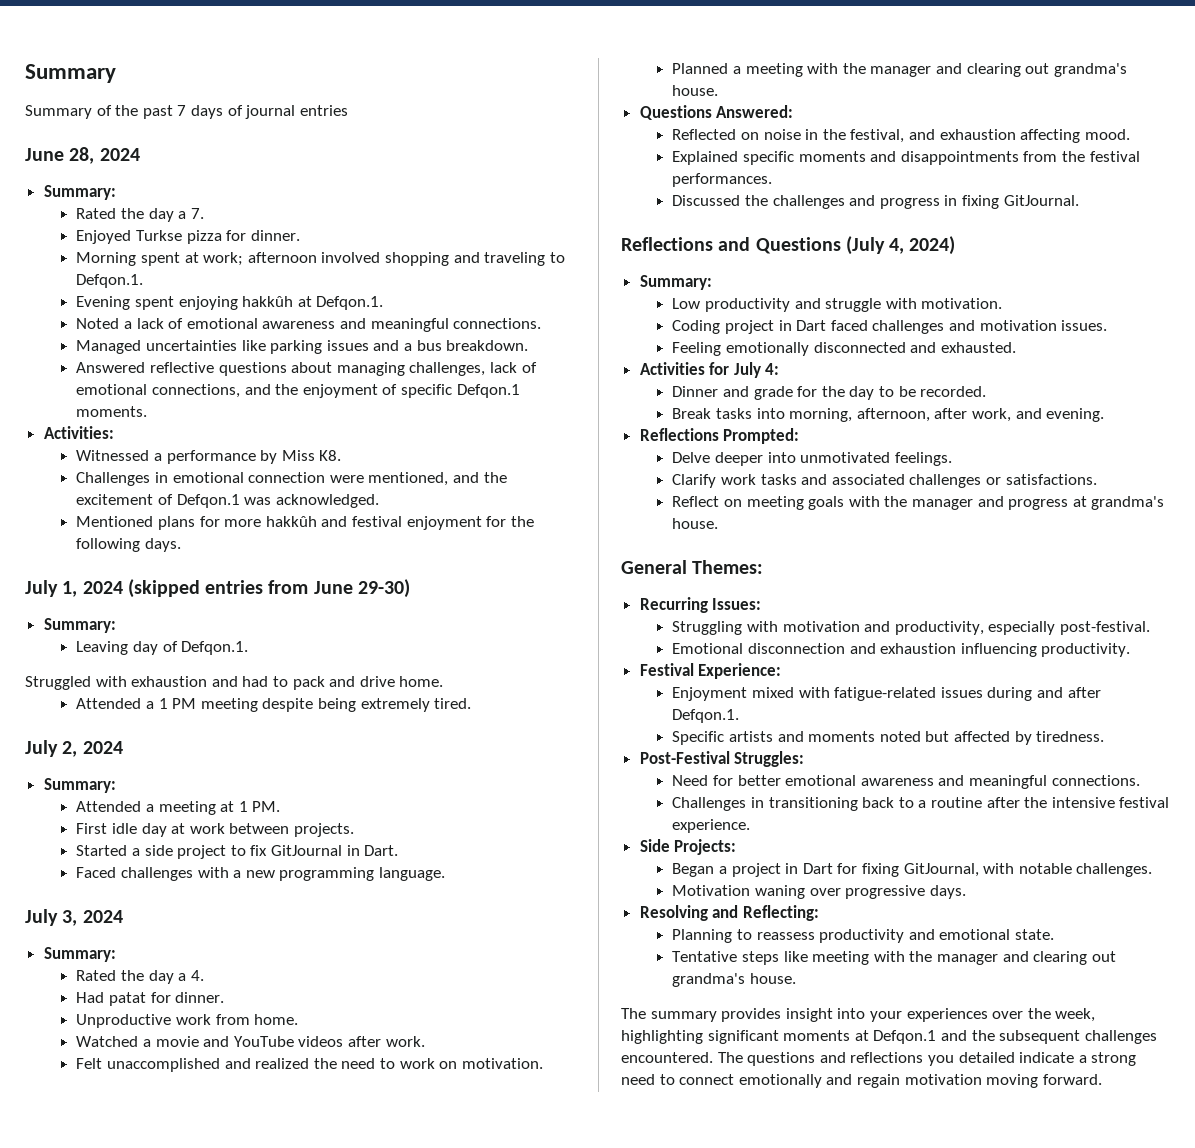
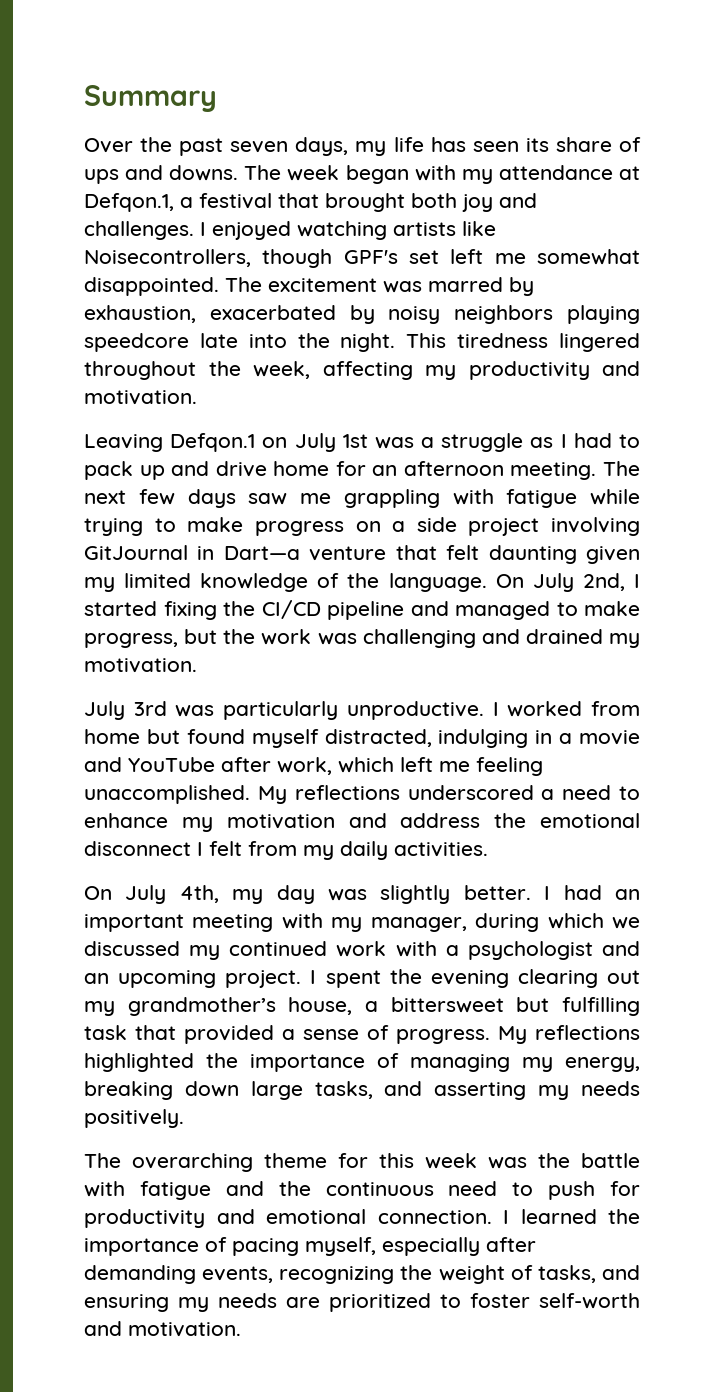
- Summary of the past 7 days of journal entries
- June 28, 2024
- Summary:
- Rated the day a 7.
- Enjoyed Turkse pizza for dinner.
- Morning spent at work; afternoon involved shopping and traveling to Defqon.1.
- Evening spent enjoying hakkûh at Defqon.1.
- Noted a lack of emotional awareness and meaningful connections.
- Managed uncertainties like parking issues and a bus breakdown.
- Answered reflective questions about managing challenges, lack of emotional connections, and the enjoyment of specific Defqon.1 moments.
- Activities:
- Witnessed a performance by Miss K8.
- Challenges in emotional connection were mentioned, and the excitement of Defqon.1 was acknowledged.
- Mentioned plans for more hakkûh and festival enjoyment for the following days.
- July 1, 2024 (skipped entries from June 29-30)
- Summary:
- Leaving day of Defqon.1.
- Struggled with exhaustion and had to pack and drive home.
- Attended a 1 PM meeting despite being extremely tired.
- July 2, 2024
- Summary:
- Attended a meeting at 1 PM.
- First idle day at work between projects.
- Started a side project to fix GitJournal in Dart.
- Faced challenges with a new programming language.
- July 3, 2024
- Summary:
- Rated the day a 4.
- Had patat for dinner.
- Unproductive work from home.
- Watched a movie and YouTube videos after work.
- Felt unaccomplished and realized the need to work on motivation.
- Planned a meeting with the manager and clearing out grandma's house.
- Questions Answered:
- Reflected on noise in the festival, and exhaustion affecting mood.
- Explained specific moments and disappointments from the festival performances.
- Discussed the challenges and progress in fixing GitJournal.
- Reflections and Questions (July 4, 2024)
- Summary:
- Low productivity and struggle with motivation.
- Coding project in Dart faced challenges and motivation issues.
- Feeling emotionally disconnected and exhausted.
- Activities for July 4:
- Dinner and grade for the day to be recorded.
- Break tasks into morning, afternoon, after work, and evening.
- Reflections Prompted:
- Delve deeper into unmotivated feelings.
- Clarify work tasks and associated challenges or satisfactions.
- Reflect on meeting goals with the manager and progress at grandma's house.
- General Themes:
- Recurring Issues:
- Struggling with motivation and productivity, especially post-festival.
- Emotional disconnection and exhaustion influencing productivity.
- Festival Experience:
- Enjoyment mixed with fatigue-related issues during and after Defqon.1.
- Specific artists and moments noted but affected by tiredness.
- Post-Festival Struggles:
- Need for better emotional awareness and meaningful connections.
- Challenges in transitioning back to a routine after the intensive festival experience.
- Side Projects:
- Began a project in Dart for fixing GitJournal, with notable challenges.
- Motivation waning over progressive days.
- Resolving and Reflecting:
- Planning to reassess productivity and emotional state.
- Tentative steps like meeting with the manager and clearing out grandma's house.
- The summary provides insight into your experiences over the week, highlighting significant moments at Defqon.1 and the subsequent challenges encountered. The questions and reflections you detailed indicate a strong need to connect emotionally and regain motivation moving forward.
+ Over the past seven days, my life has seen its share of ups and downs. The week began with my attendance at Defqon.1, a festival that brought both joy and challenges. I enjoyed watching artists like Noisecontrollers, though GPF's set left me somewhat disappointed. The excitement was marred by exhaustion, exacerbated by noisy neighbors playing speedcore late into the night. This tiredness lingered throughout the week, affecting my productivity and motivation.
+ Leaving Defqon.1 on July 1st was a struggle as I had to pack up and drive home for an afternoon meeting. The next few days saw me grappling with fatigue while trying to make progress on a side project involving GitJournal in Dart—a venture that felt daunting given my limited knowledge of the language. On July 2nd, I started fixing the CI/CD pipeline and managed to make progress, but the work was challenging and drained my motivation.
+ July 3rd was particularly unproductive. I worked from home but found myself distracted, indulging in a movie and YouTube after work, which left me feeling unaccomplished. My reflections underscored a need to enhance my motivation and address the emotional disconnect I felt from my daily activities.
+ On July 4th, my day was slightly better. I had an important meeting with my manager, during which we discussed my continued work with a psychologist and an upcoming project. I spent the evening clearing out my grandmother’s house, a bittersweet but fulfilling task that provided a sense of progress. My reflections highlighted the importance of managing my energy, breaking down large tasks, and asserting my needs positively.
+ The overarching theme for this week was the battle with fatigue and the continuous need to push for productivity and emotional connection. I learned the importance of pacing myself, especially after demanding events, recognizing the weight of tasks, and ensuring my needs are prioritized to foster self-worth and motivation.

